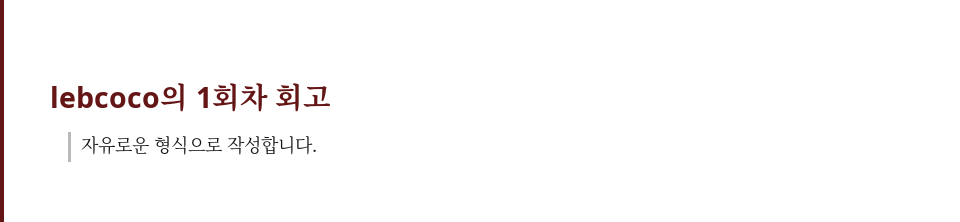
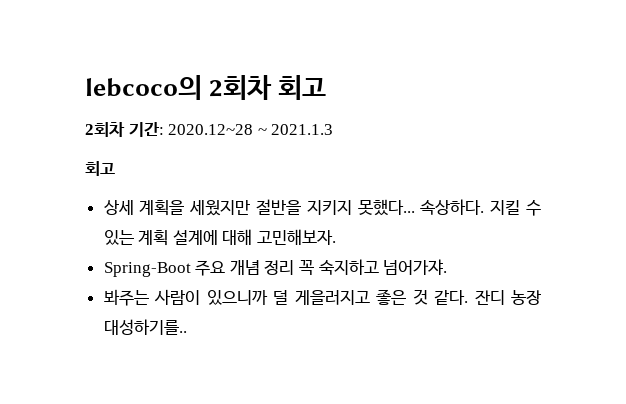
- lebcoco의 1회차 회고
- 자유로운 형식으로 작성합니다.
+ lebcoco의 2회차 회고
+ 2회차 기간: 2020.12~28 ~ 2021.1.3
+ 회고
+ 상세 계획을 세웠지만 절반을 지키지 못했다... 속상하다. 지킬 수 있는 계획 설계에 대해 고민해보자.
+ Spring-Boot 주요 개념 정리 꼭 숙지하고 넘어가쟈.
+ 봐주는 사람이 있으니까 덜 게을러지고 좋은 것 같다. 잔디 농장 대성하기를..

